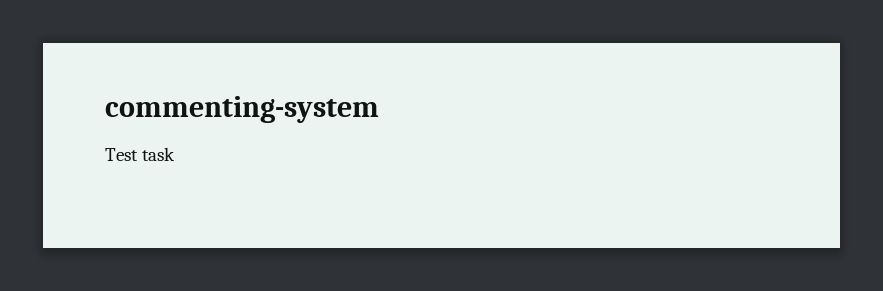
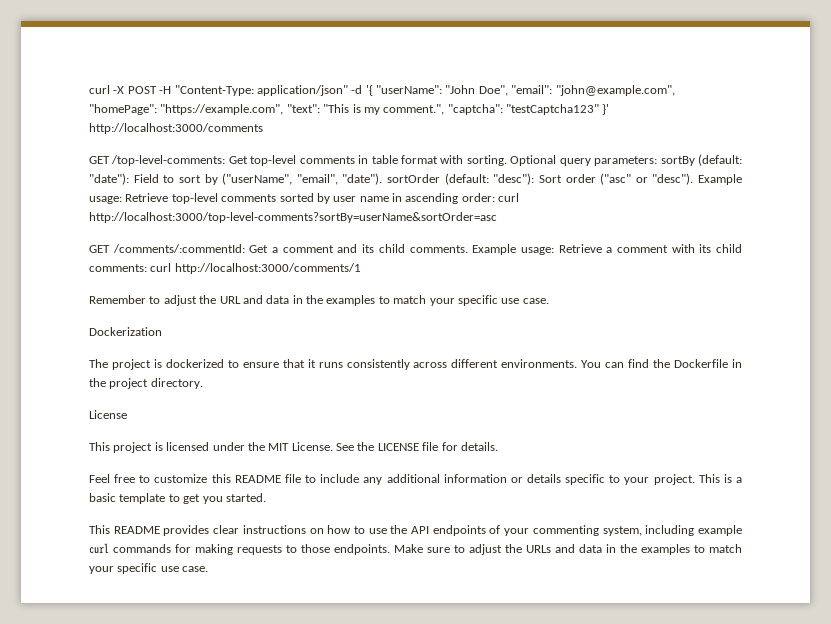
- commenting-system
- Test task
+ curl -X POST -H "Content-Type: application/json" -d '{ "userName": "John Doe", "email": "john@example.com", "homePage": "https://example.com", "text": "This is my comment.", "captcha": "testCaptcha123" }' http://localhost:3000/comments
+ GET /top-level-comments: Get top-level comments in table format with sorting. Optional query parameters: sortBy (default: "date"): Field to sort by ("userName", "email", "date"). sortOrder (default: "desc"): Sort order ("asc" or "desc"). Example usage: Retrieve top-level comments sorted by user name in ascending order: curl http://localhost:3000/top-level-comments?sortBy=userName&sortOrder=asc
+ GET /comments/:commentId: Get a comment and its child comments. Example usage: Retrieve a comment with its child comments: curl http://localhost:3000/comments/1
+ Remember to adjust the URL and data in the examples to match your specific use case.
+ Dockerization
+ The project is dockerized to ensure that it runs consistently across different environments. You can find the Dockerfile in the project directory.
+ License
+ This project is licensed under the MIT License. See the LICENSE file for details.
+ Feel free to customize this README file to include any additional information or details specific to your project. This is a basic template to get you started.
+ This README provides clear instructions on how to use the API endpoints of your commenting system, including example curl commands for making requests to those endpoints. Make sure to adjust the URLs and data in the examples to match your specific use case.

